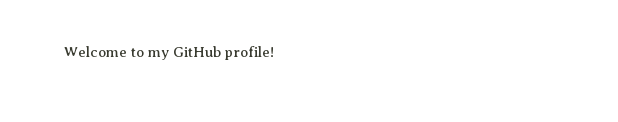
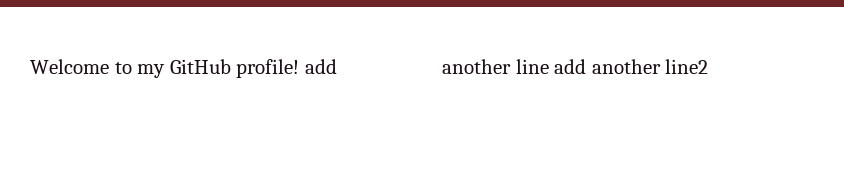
- Welcome to my GitHub profile!
+ Welcome to my GitHub profile! add another line add another line2

